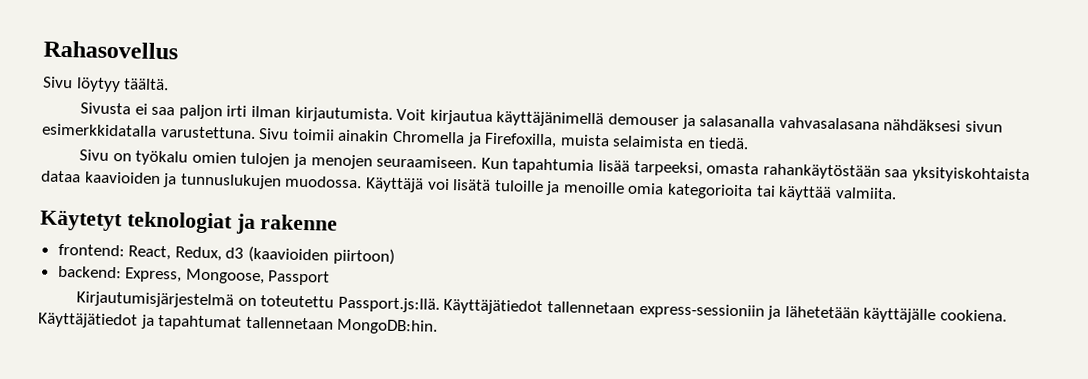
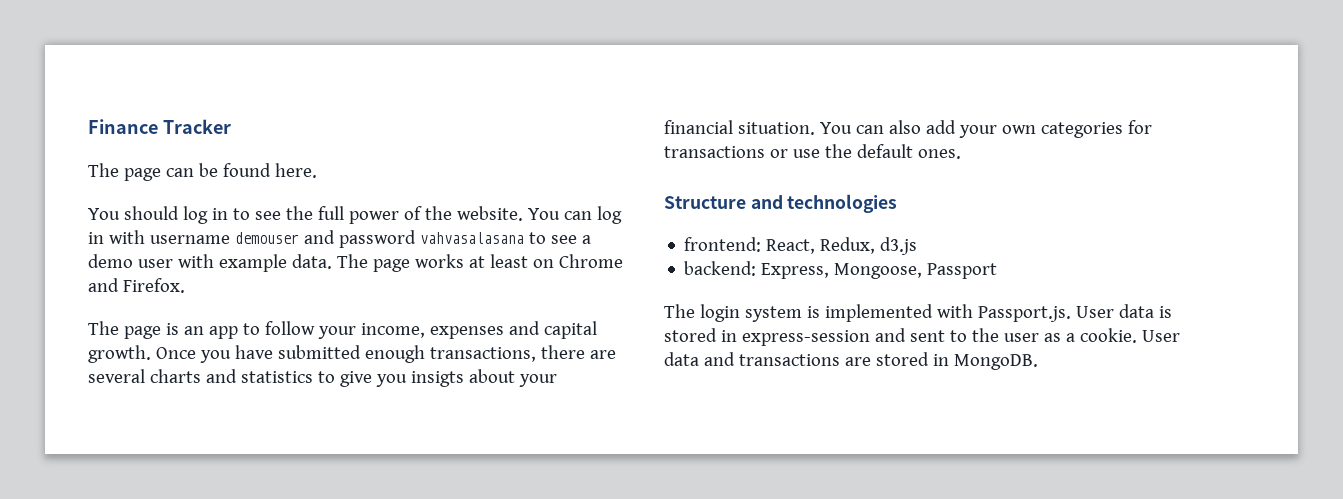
- Rahasovellus
- Sivu löytyy täältä.
- Sivusta ei saa paljon irti ilman kirjautumista. Voit kirjautua käyttäjänimellä demouser ja salasanalla vahvasalasana nähdäksesi sivun esimerkkidatalla varustettuna. Sivu toimii ainakin Chromella ja Firefoxilla, muista selaimista en tiedä.
- Sivu on työkalu omien tulojen ja menojen seuraamiseen. Kun tapahtumia lisää tarpeeksi, omasta rahankäytöstään saa yksityiskohtaista dataa kaavioiden ja tunnuslukujen muodossa. Käyttäjä voi lisätä tuloille ja menoille omia kategorioita tai käyttää valmiita.
- Käytetyt teknologiat ja rakenne
+ Finance Tracker
+ The page can be found here.
+ You should log in to see the full power of the website. You can log in with username demouser and password vahvasalasana to see a demo user with example data. The page works at least on Chrome and Firefox.
+ The page is an app to follow your income, expenses and capital growth. Once you have submitted enough transactions, there are several charts and statistics to give you insigts about your financial situation. You can also add your own categories for transactions or use the default ones.
+ Structure and technologies
- frontend: React, Redux, d3 (kaavioiden piirtoon)
+ frontend: React, Redux, d3.js
- Kirjautumisjärjestelmä on toteutettu Passport.js:llä. Käyttäjätiedot tallennetaan express-sessioniin ja lähetetään käyttäjälle cookiena. Käyttäjätiedot ja tapahtumat tallennetaan MongoDB:hin.
+ The login system is implemented with Passport.js. User data is stored in express-session and sent to the user as a cookie. User data and transactions are stored in MongoDB.

